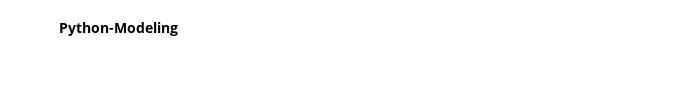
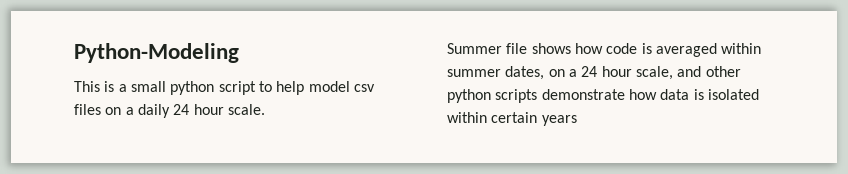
+ This is a small python script to help model csv files on a daily 24 hour scale.
+ Summer file shows how code is averaged within summer dates, on a 24 hour scale, and other python scripts demonstrate how data is isolated within certain years

